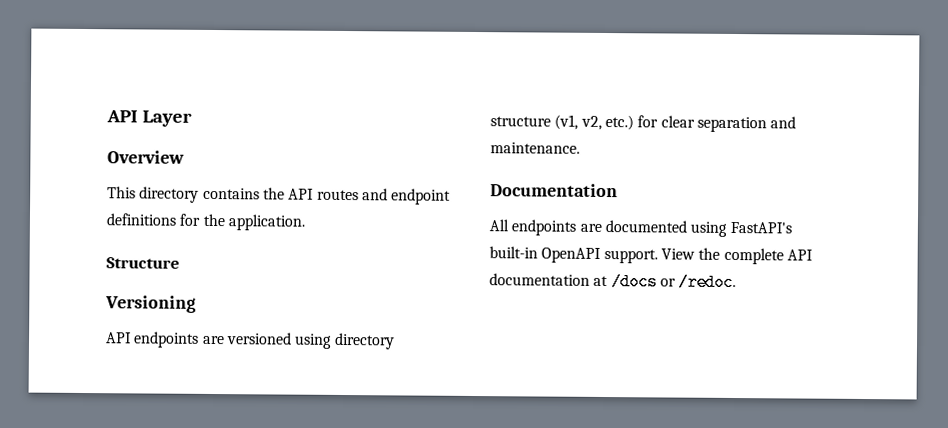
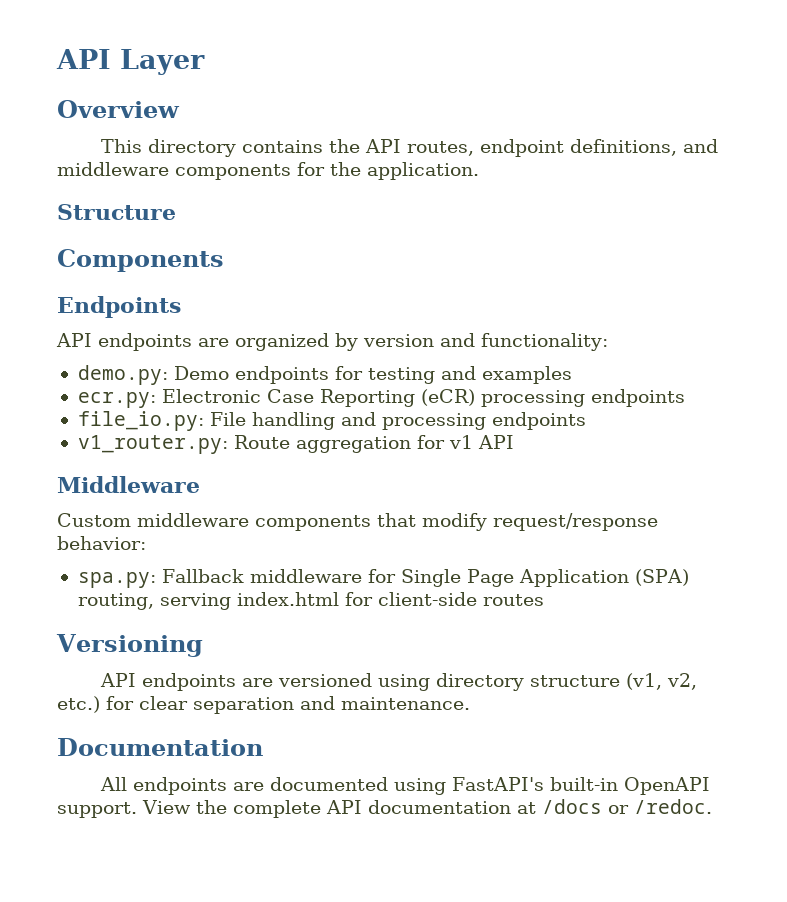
- This directory contains the API routes and endpoint definitions for the application.
+ This directory contains the API routes, endpoint definitions, and middleware components for the application.
  Structure
+ Components
+ Endpoints
+ API endpoints are organized by version and functionality:
+ demo.py: Demo endpoints for testing and examples
+ ecr.py: Electronic Case Reporting (eCR) processing endpoints
+ file_io.py: File handling and processing endpoints
+ v1_router.py: Route aggregation for v1 API
+ Middleware
+ Custom middleware components that modify request/response behavior:
+ spa.py: Fallback middleware for Single Page Application (SPA) routing, serving index.html for client-side routes

